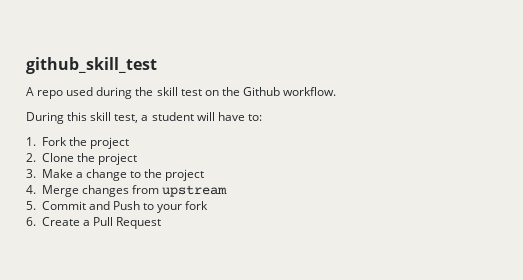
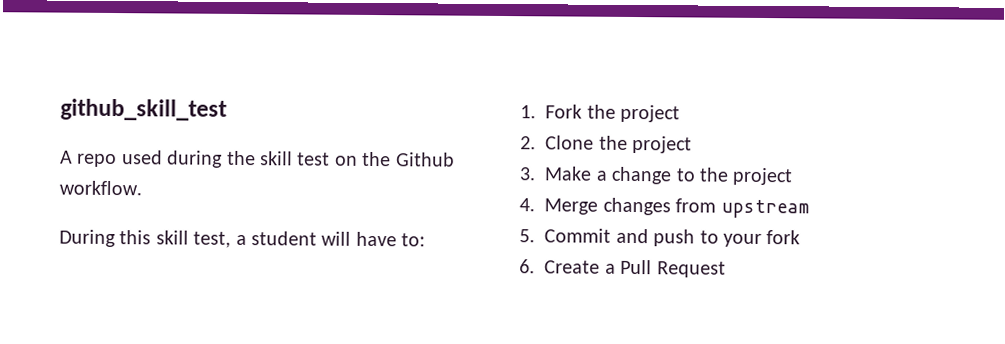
- 5. Commit and Push to your fork
+ 5. Commit and push to your fork

